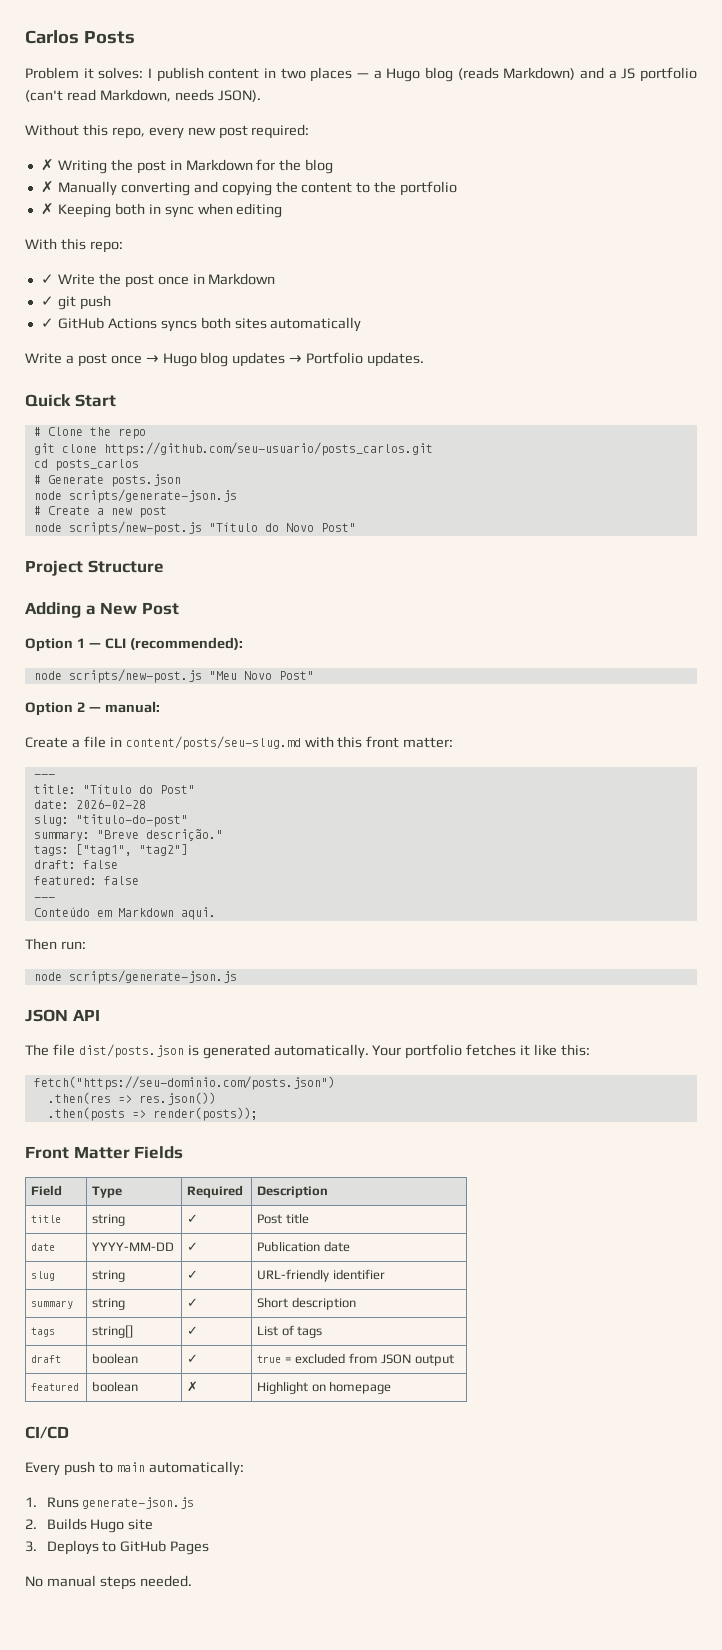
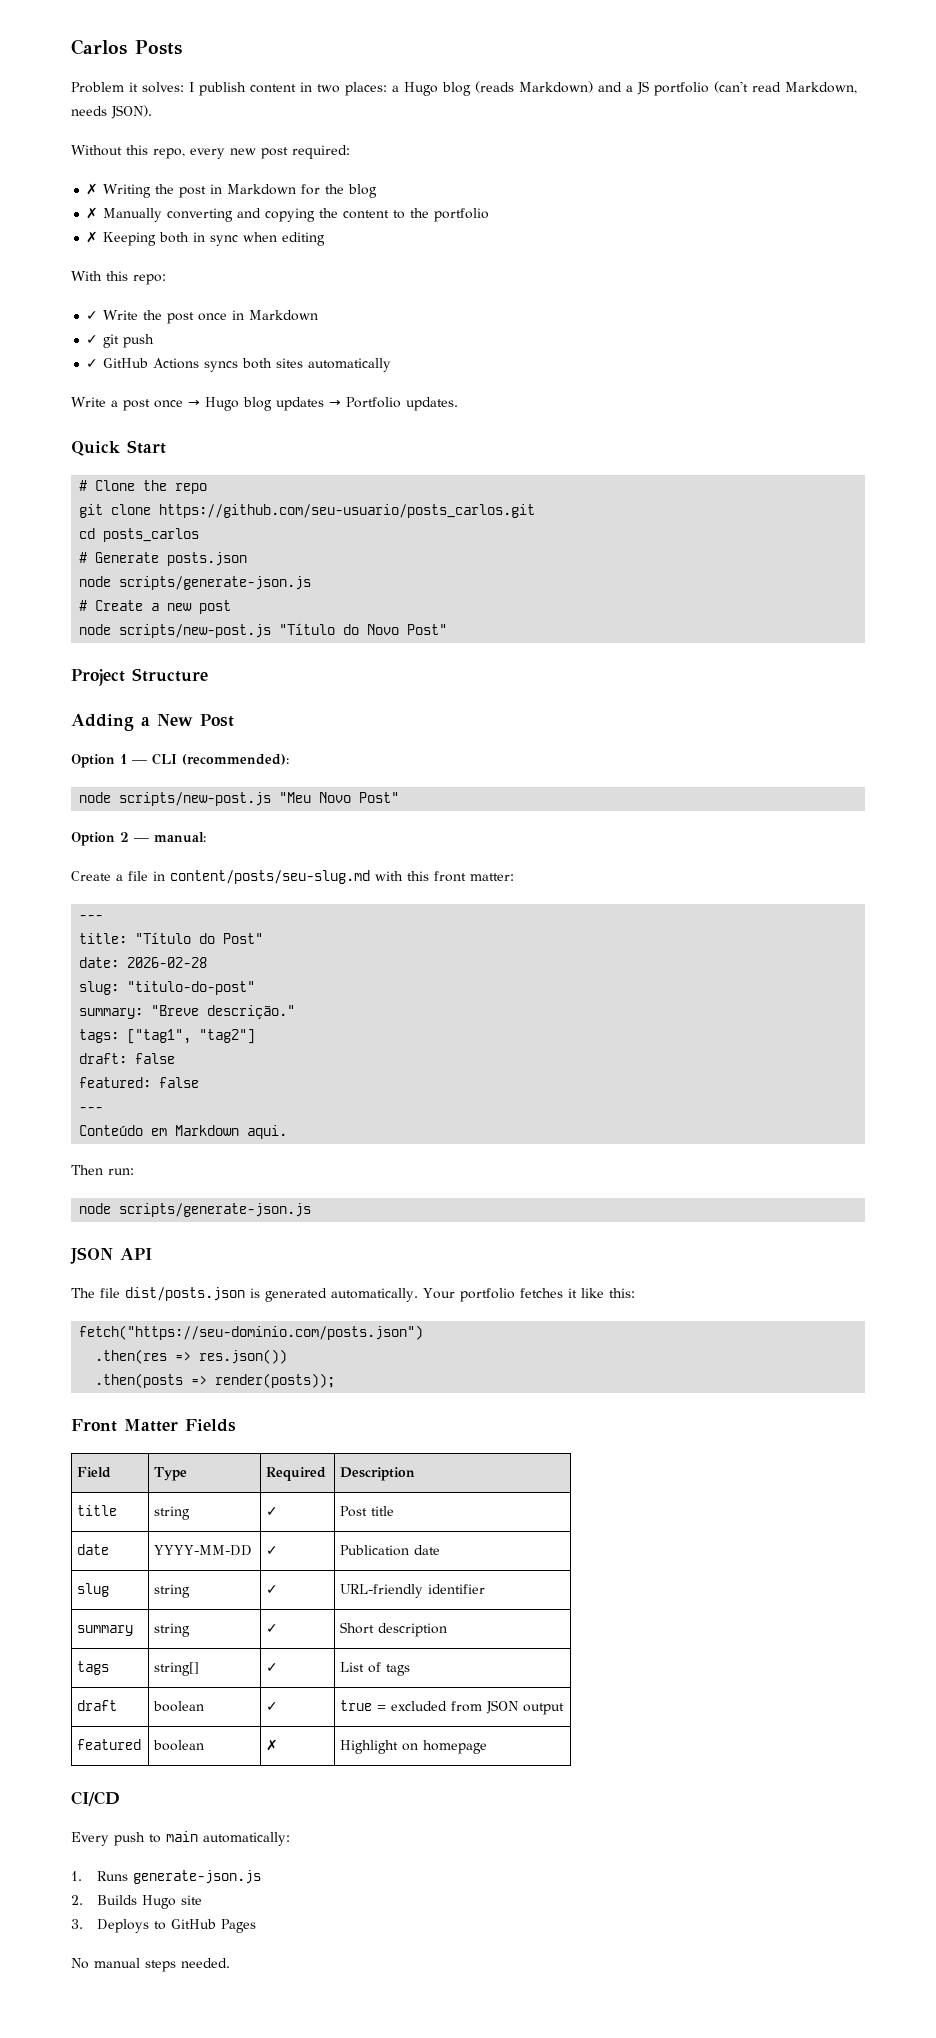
- Problem it solves: I publish content in two places — a Hugo blog (reads Markdown) and a JS portfolio (can't read Markdown, needs JSON).
+ Problem it solves: I publish content in two places: a Hugo blog (reads Markdown) and a JS portfolio (can't read Markdown, needs JSON).

